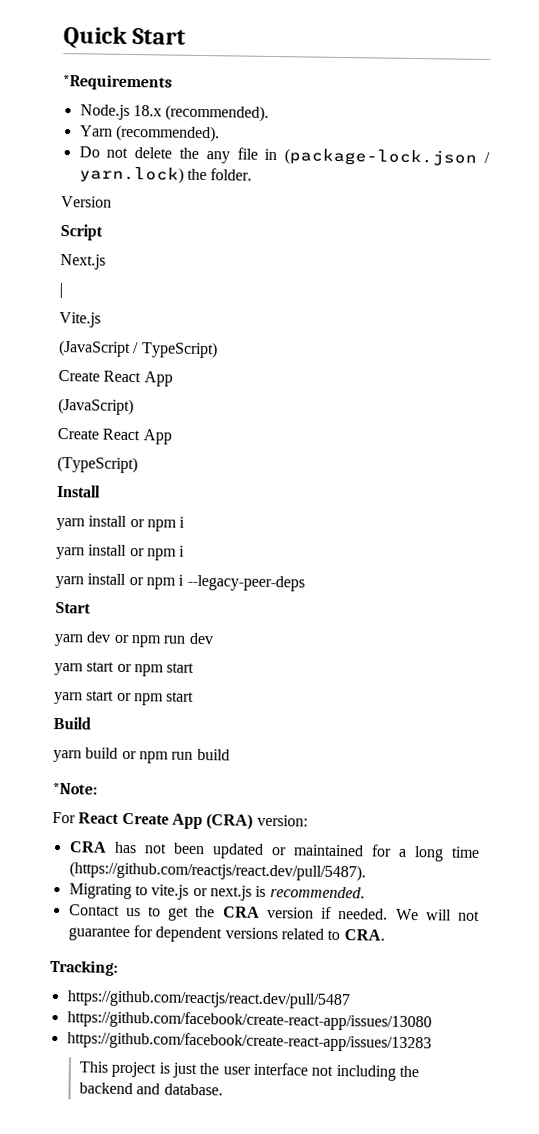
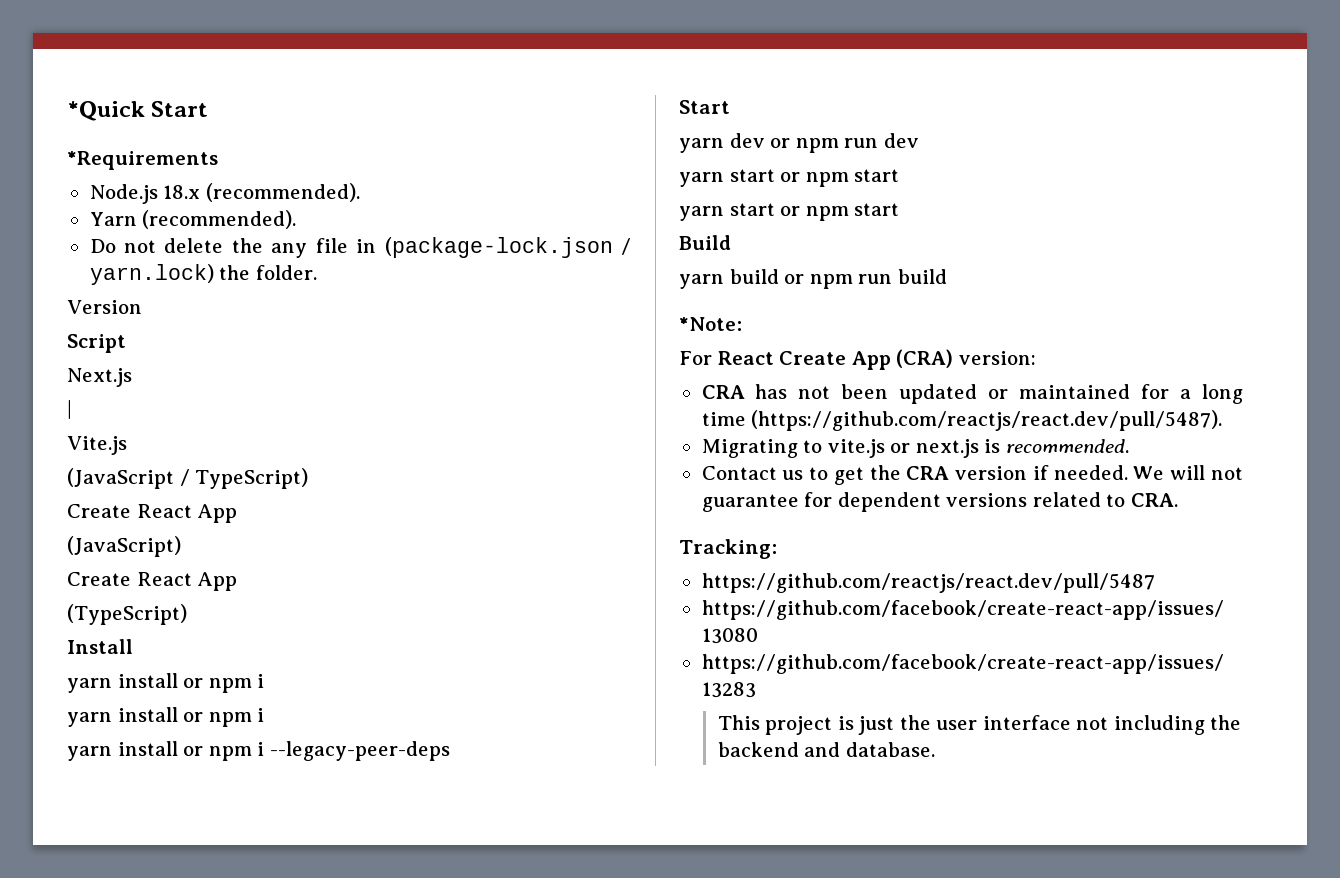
- Quick Start
+ *Quick Start

